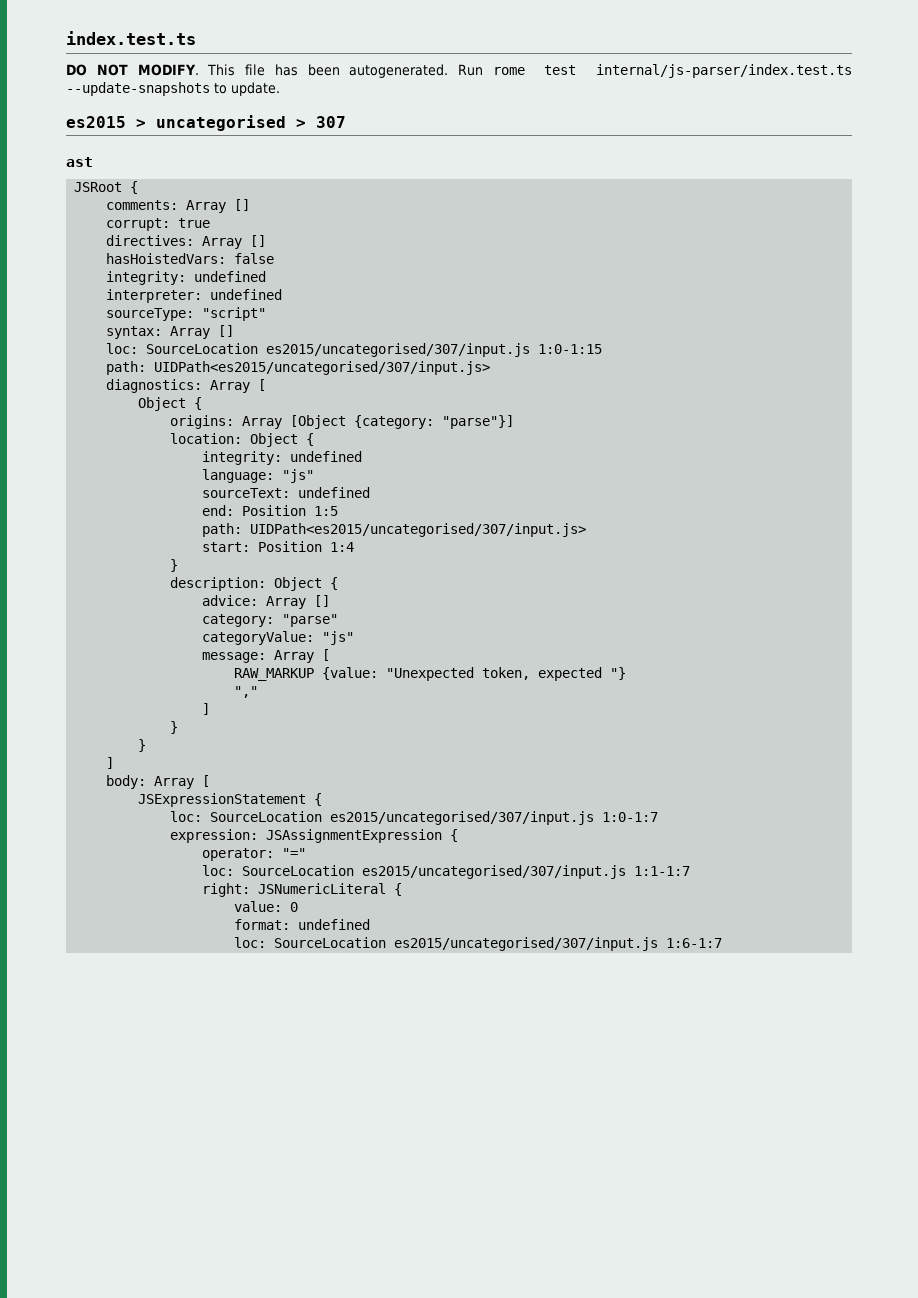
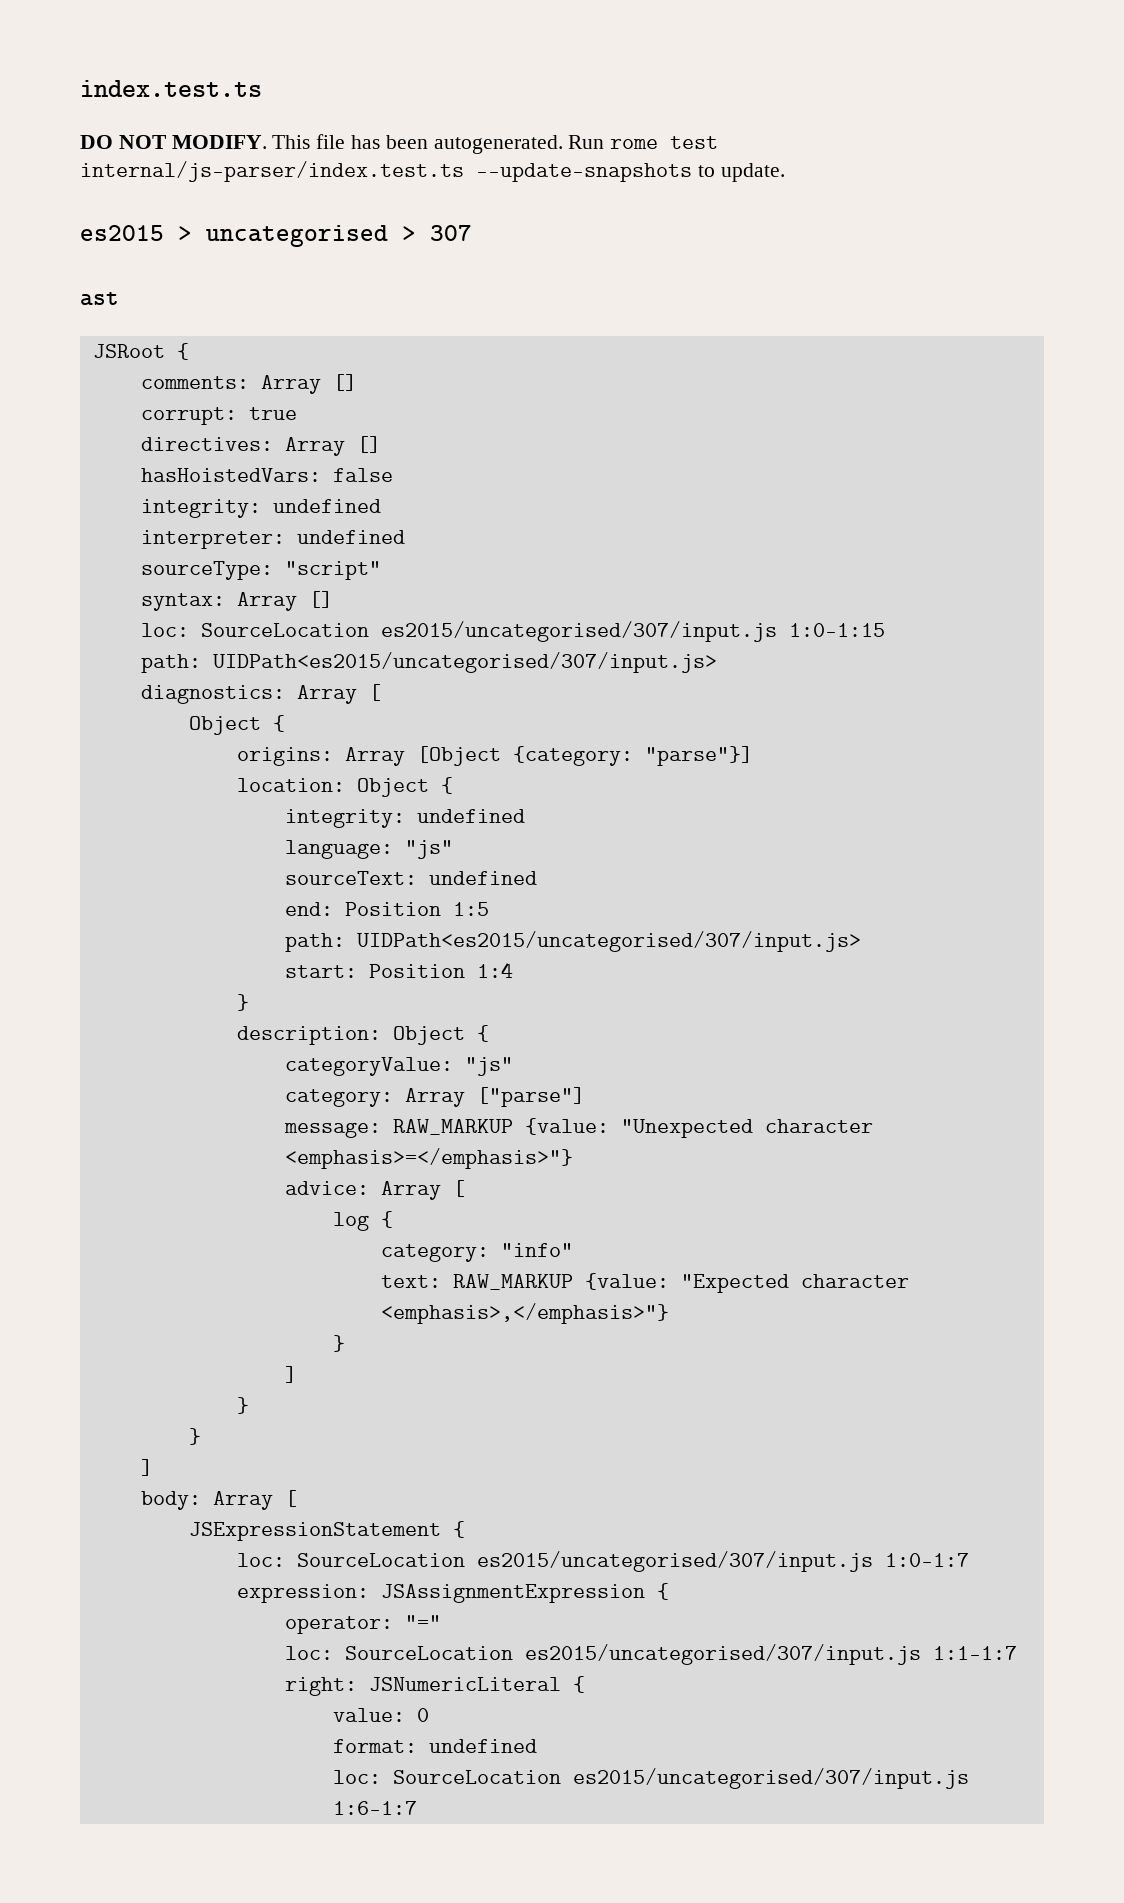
- advice: Array []
- category: "parse"
  categoryValue: "js"
- message: Array [
- RAW_MARKUP {value: "Unexpected token, expected "}
- ","
+ category: Array ["parse"]
+ message: RAW_MARKUP {value: "Unexpected character <emphasis>=</emphasis>"}
+ advice: Array [
+ log {
+ category: "info"
+ text: RAW_MARKUP {value: "Expected character <emphasis>,</emphasis>"}
+ }

